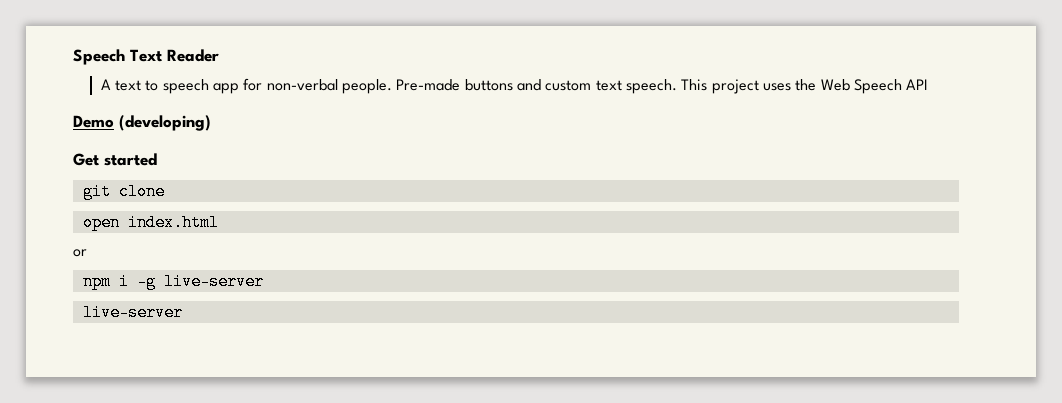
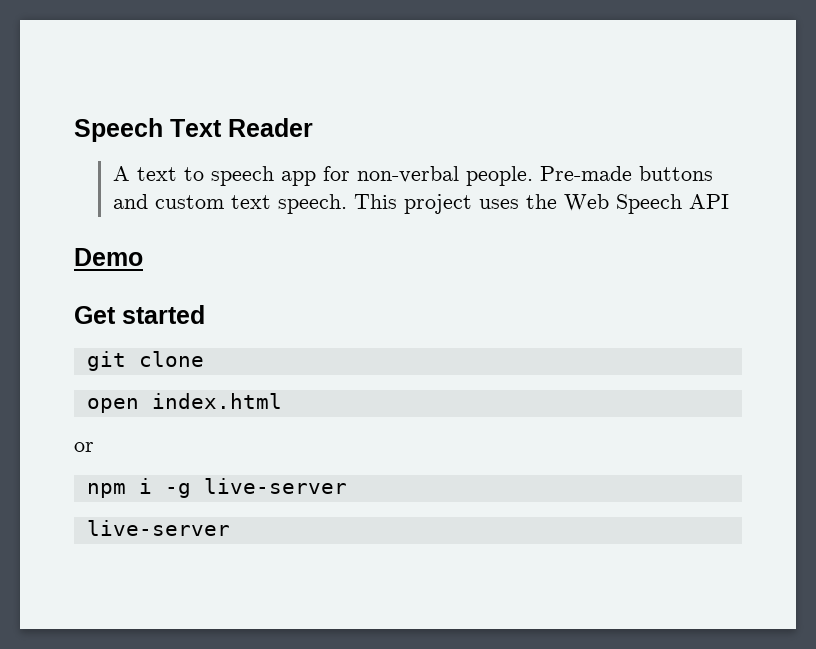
- Demo (developing)
+ Demo

